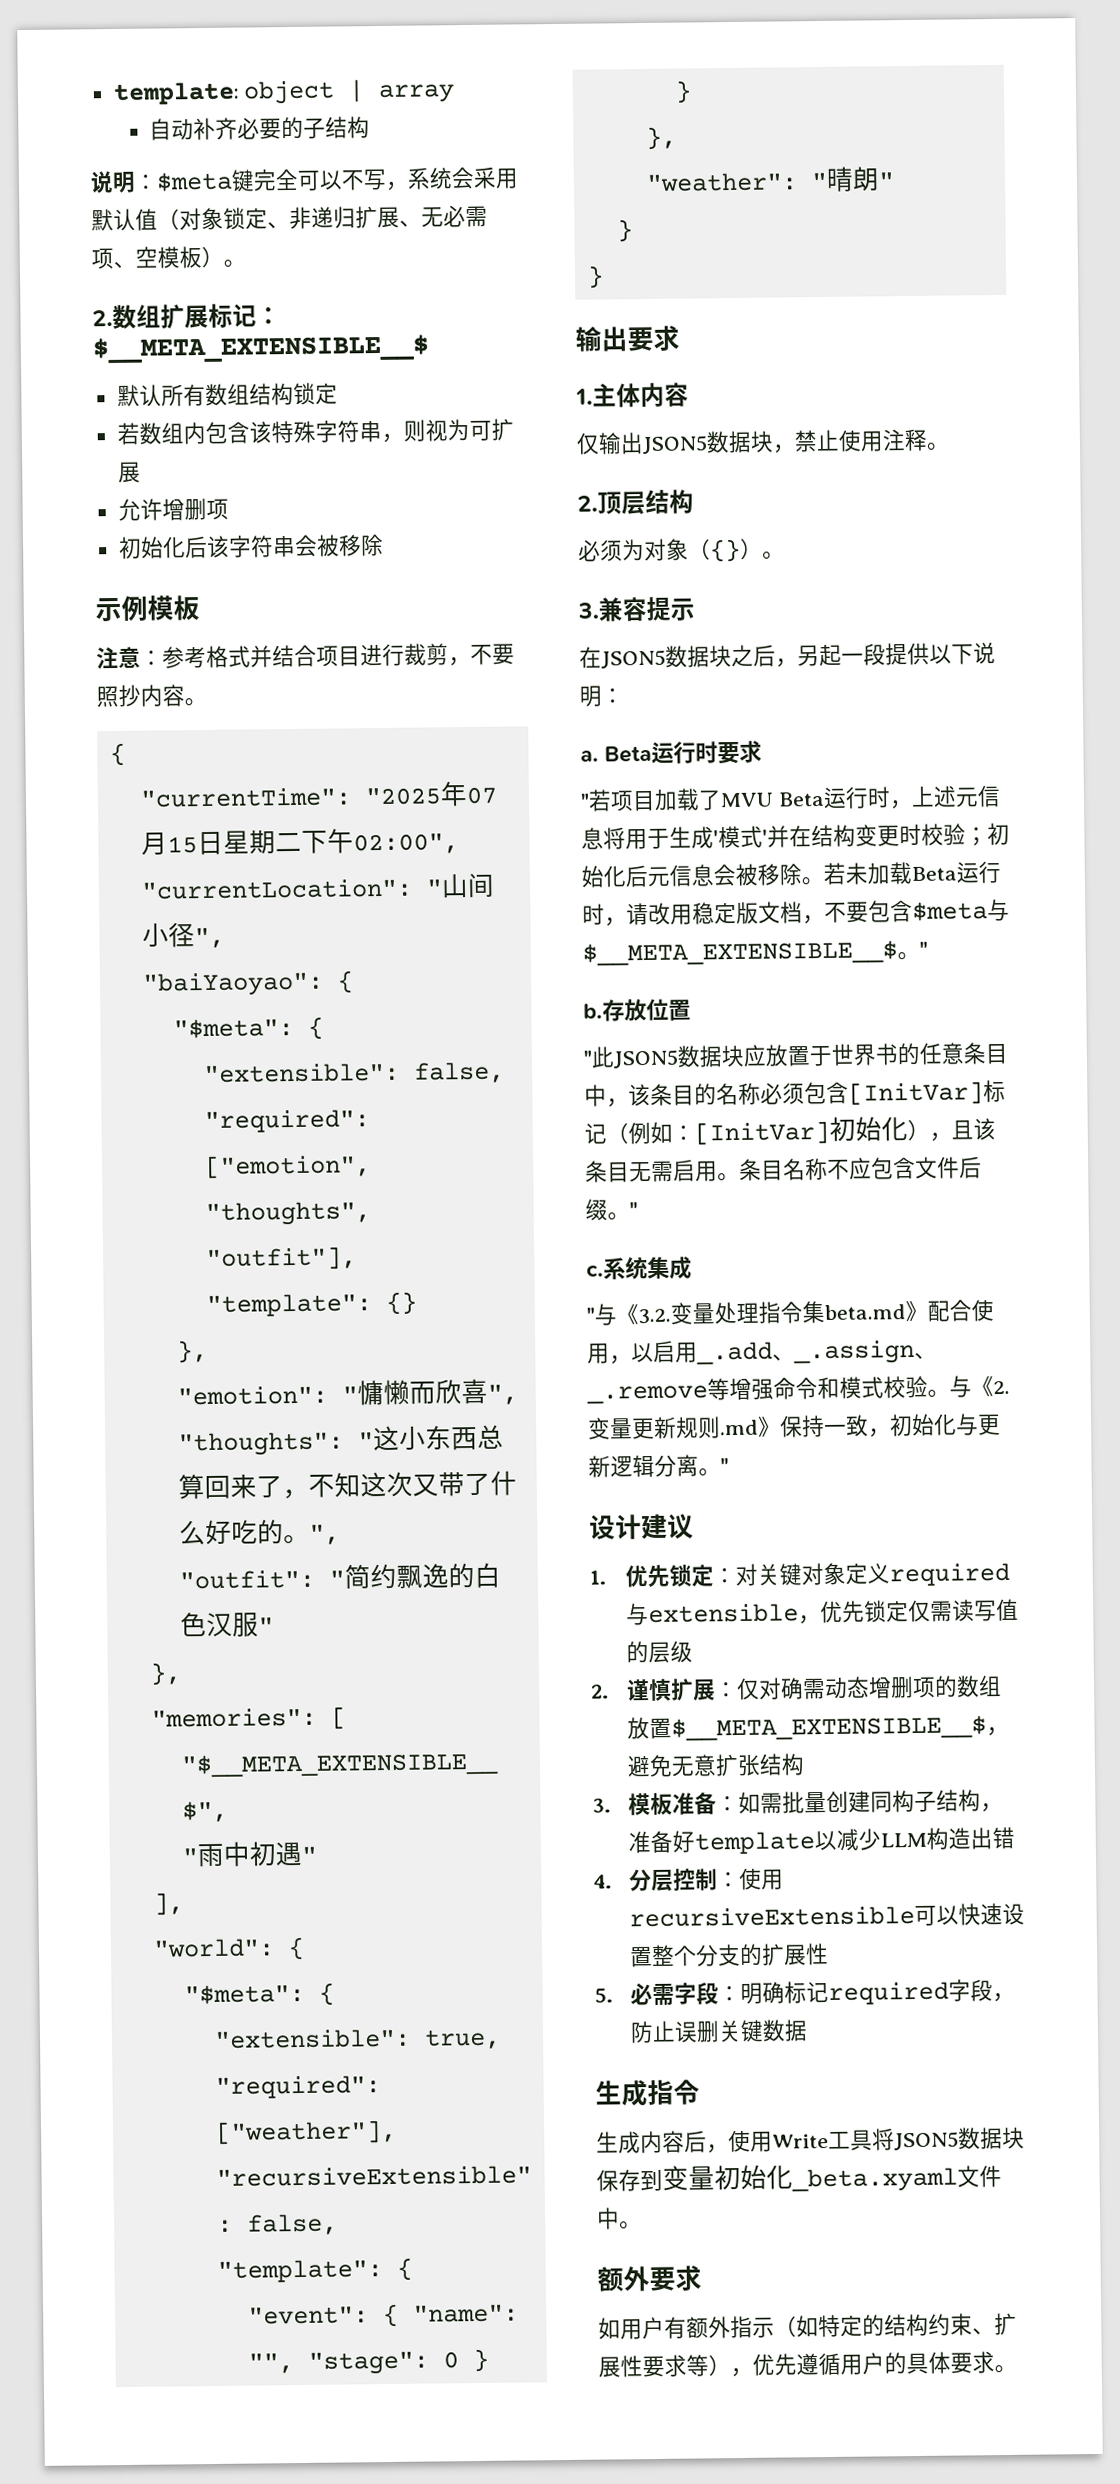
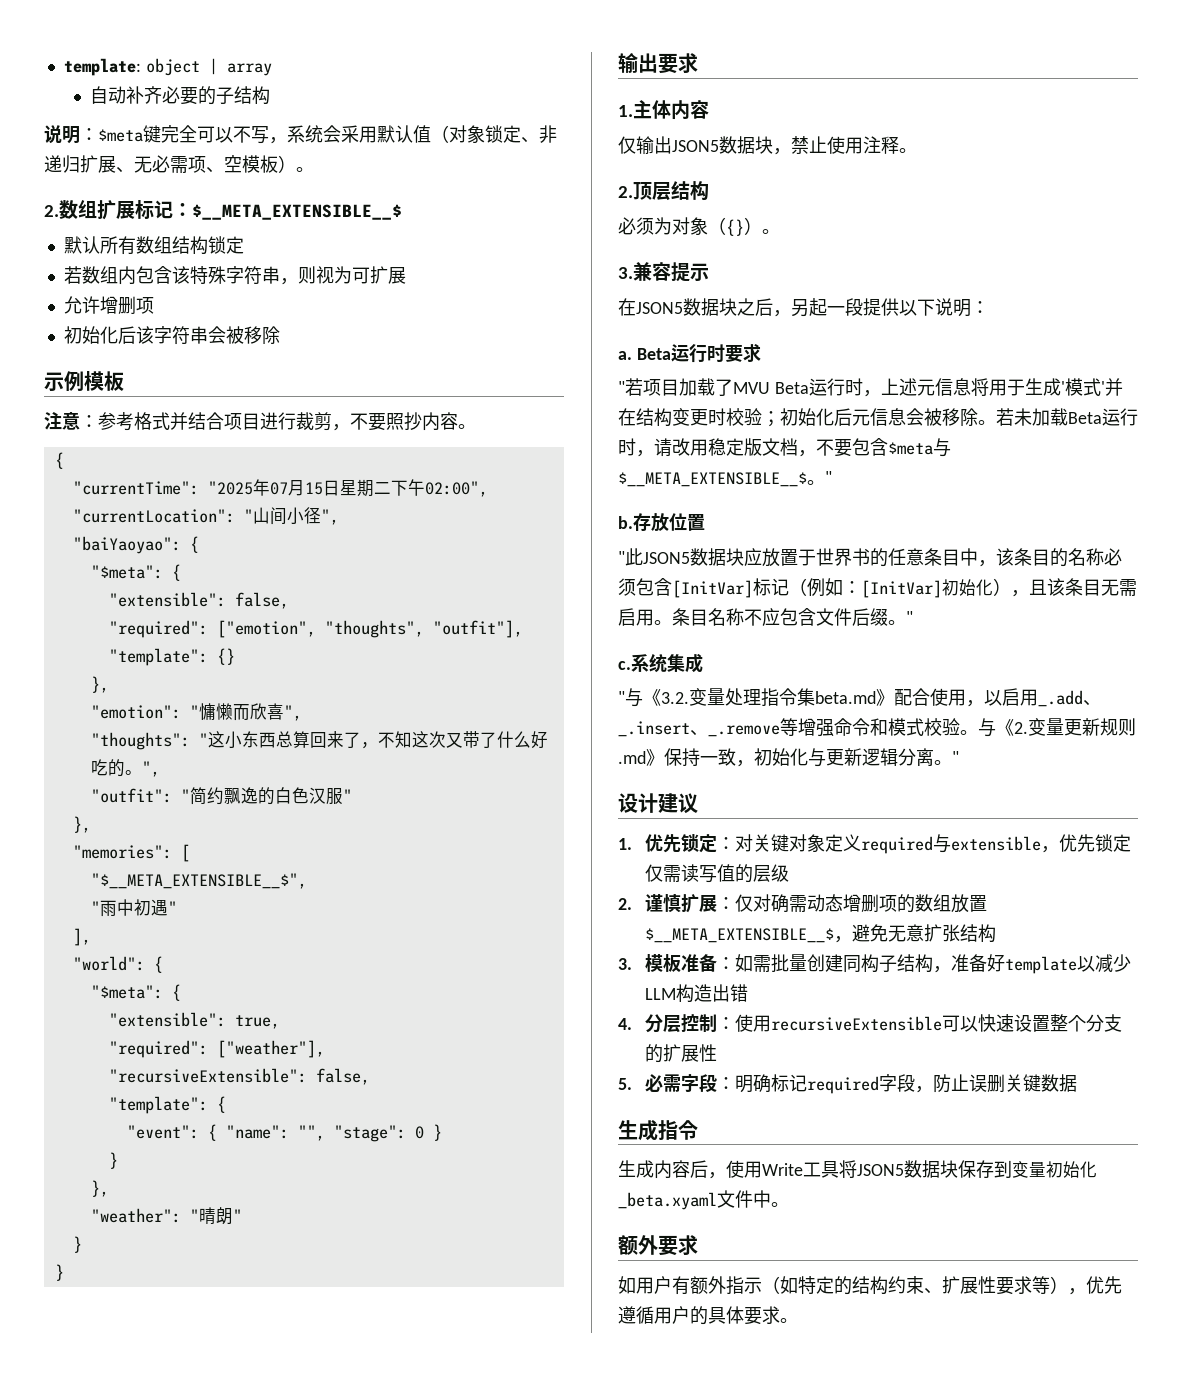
- "与《3.2.变量处理指令集beta.md》配合使用，以启用_.add、_.assign、_.remove等增强命令和模式校验。
+ "与《3.2.变量处理指令集beta.md》配合使用，以启用_.add、_.insert、_.remove等增强命令和模式校验。

